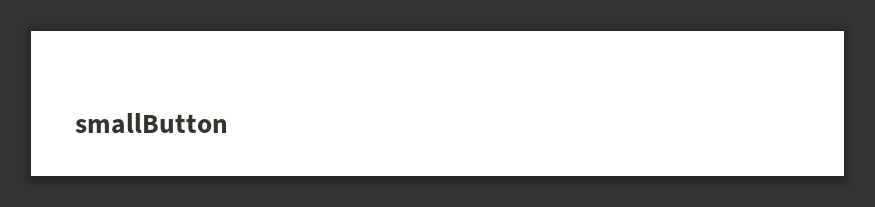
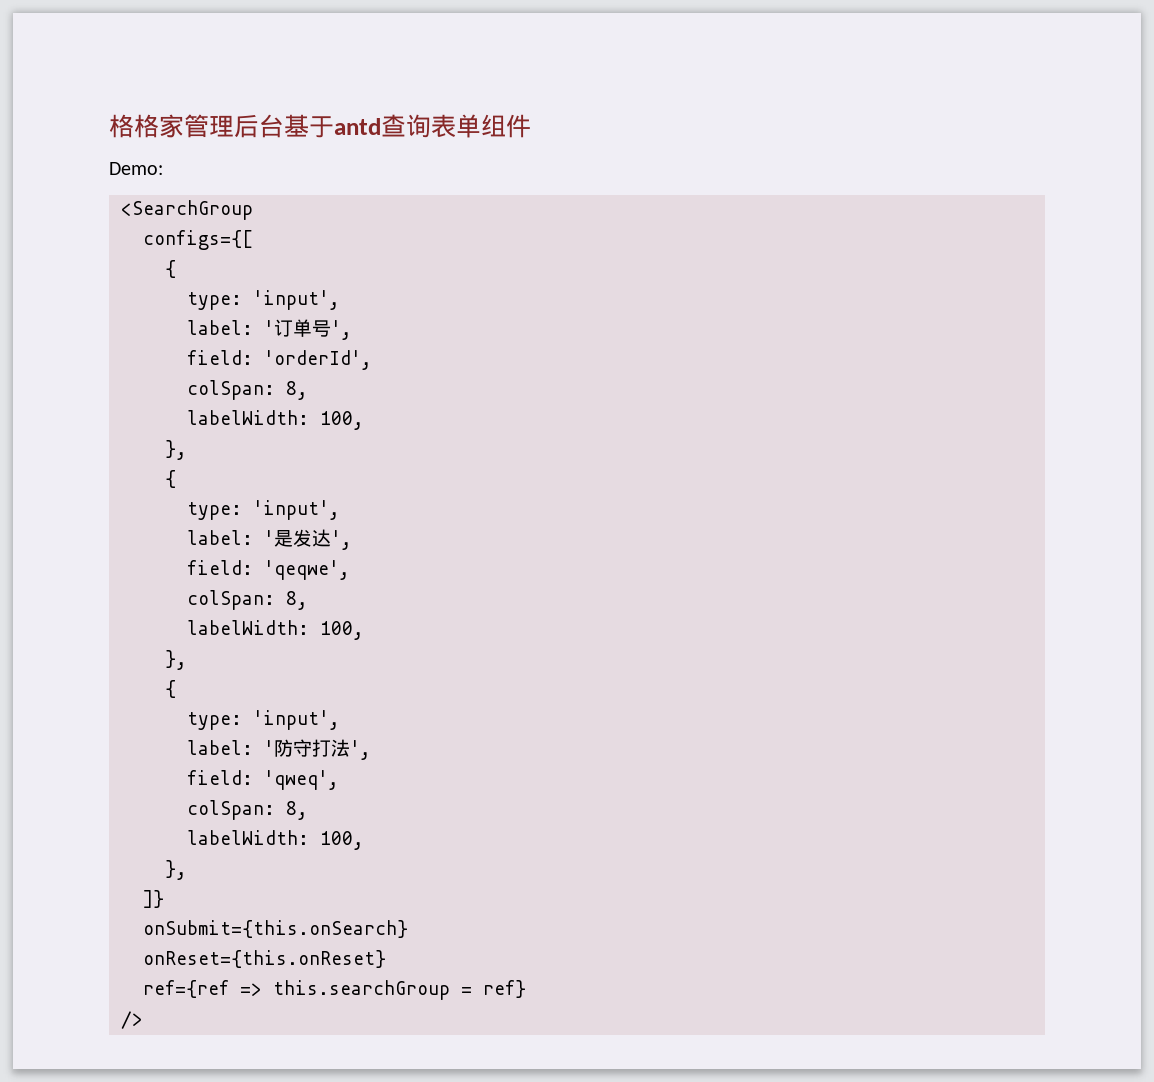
- smallButton
+ 格格家管理后台基于antd查询表单组件
+ Demo:
+ <SearchGroup
+ configs={[
+ {
+ type: 'input',
+ label: '订单号',
+ field: 'orderId',
+ colSpan: 8,
+ labelWidth: 100,
+ },
+ {
+ type: 'input',
+ label: '是发达',
+ field: 'qeqwe',
+ colSpan: 8,
+ labelWidth: 100,
+ },
+ {
+ type: 'input',
+ label: '防守打法',
+ field: 'qweq',
+ colSpan: 8,
+ labelWidth: 100,
+ },
+ ]}
+ onSubmit={this.onSearch}
+ onReset={this.onReset}
+ ref={ref => this.searchGroup = ref}
+ />

